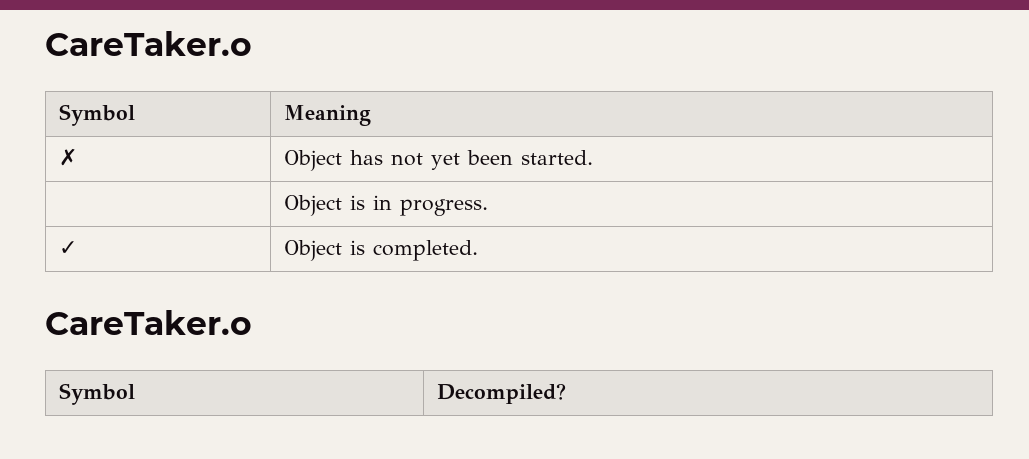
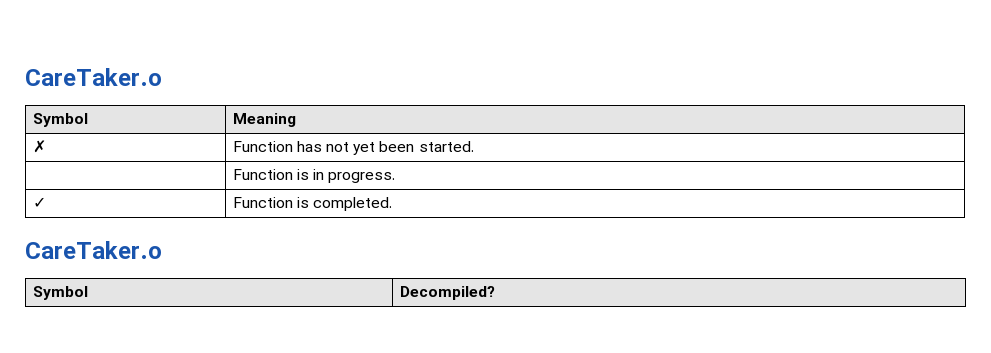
- ✗ | Object has not yet been started.
+ ✗ | Function has not yet been started.
- | Object is in progress.
+ | Function is in progress.
- ✓ | Object is completed.
+ ✓ | Function is completed.

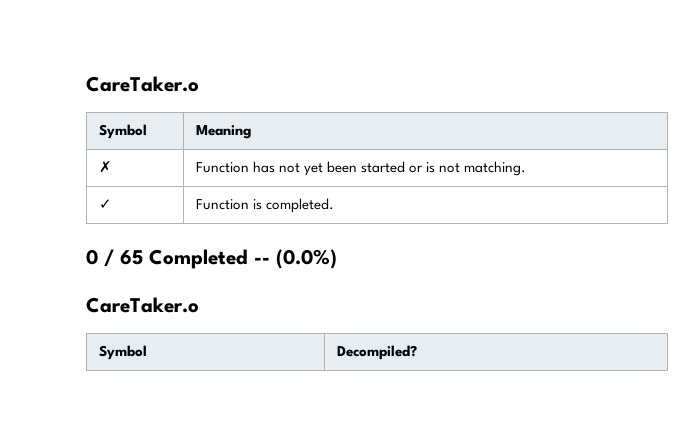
- ✗ | Function has not yet been started.
- | Function is in progress.
+ ✗ | Function has not yet been started or is not matching.
+ 0 / 65 Completed -- (0.0%)

